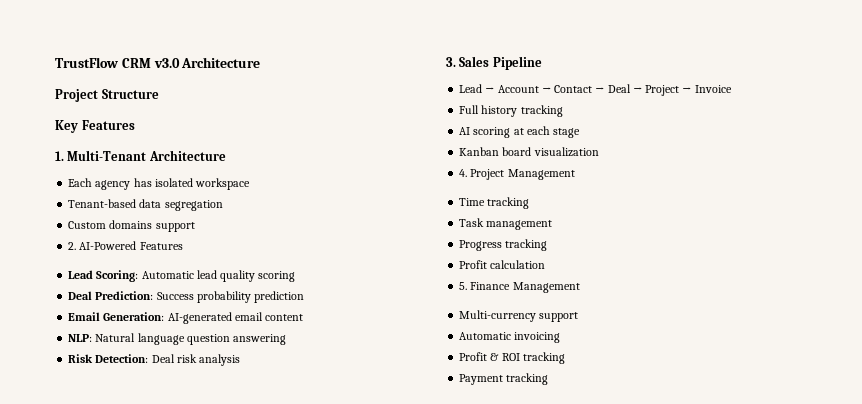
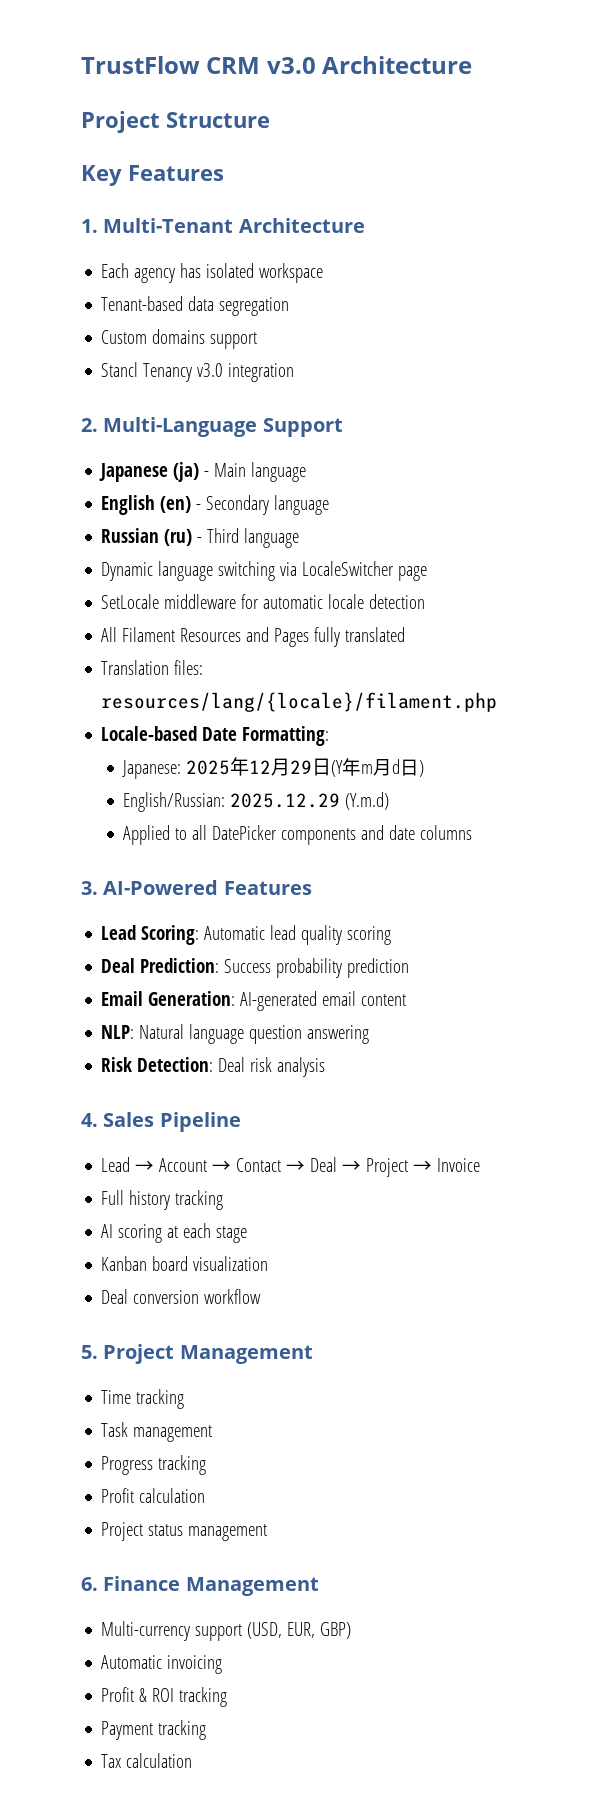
- 2. AI-Powered Features
+ Stancl Tenancy v3.0 integration
+ 2. Multi-Language Support
+ Japanese (ja) - Main language
+ English (en) - Secondary language
+ Russian (ru) - Third language
+ Dynamic language switching via LocaleSwitcher page
+ SetLocale middleware for automatic locale detection
+ All Filament Resources and Pages fully translated
+ Translation files: resources/lang/{locale}/filament.php
+ Locale-based Date Formatting:
+ Japanese: 2025年12月29日(Y年m月d日)
+ English/Russian: 2025.12.29 (Y.m.d)
+ Applied to all DatePicker components and date columns
+ 3. AI-Powered Features
- 3. Sales Pipeline
+ 4. Sales Pipeline
- 4. Project Management
+ Deal conversion workflow
+ 5. Project Management
- 5. Finance Management
+ Project status management
+ 6. Finance Management
- Multi-currency support
+ Multi-currency support (USD, EUR, GBP)
+ Tax calculation

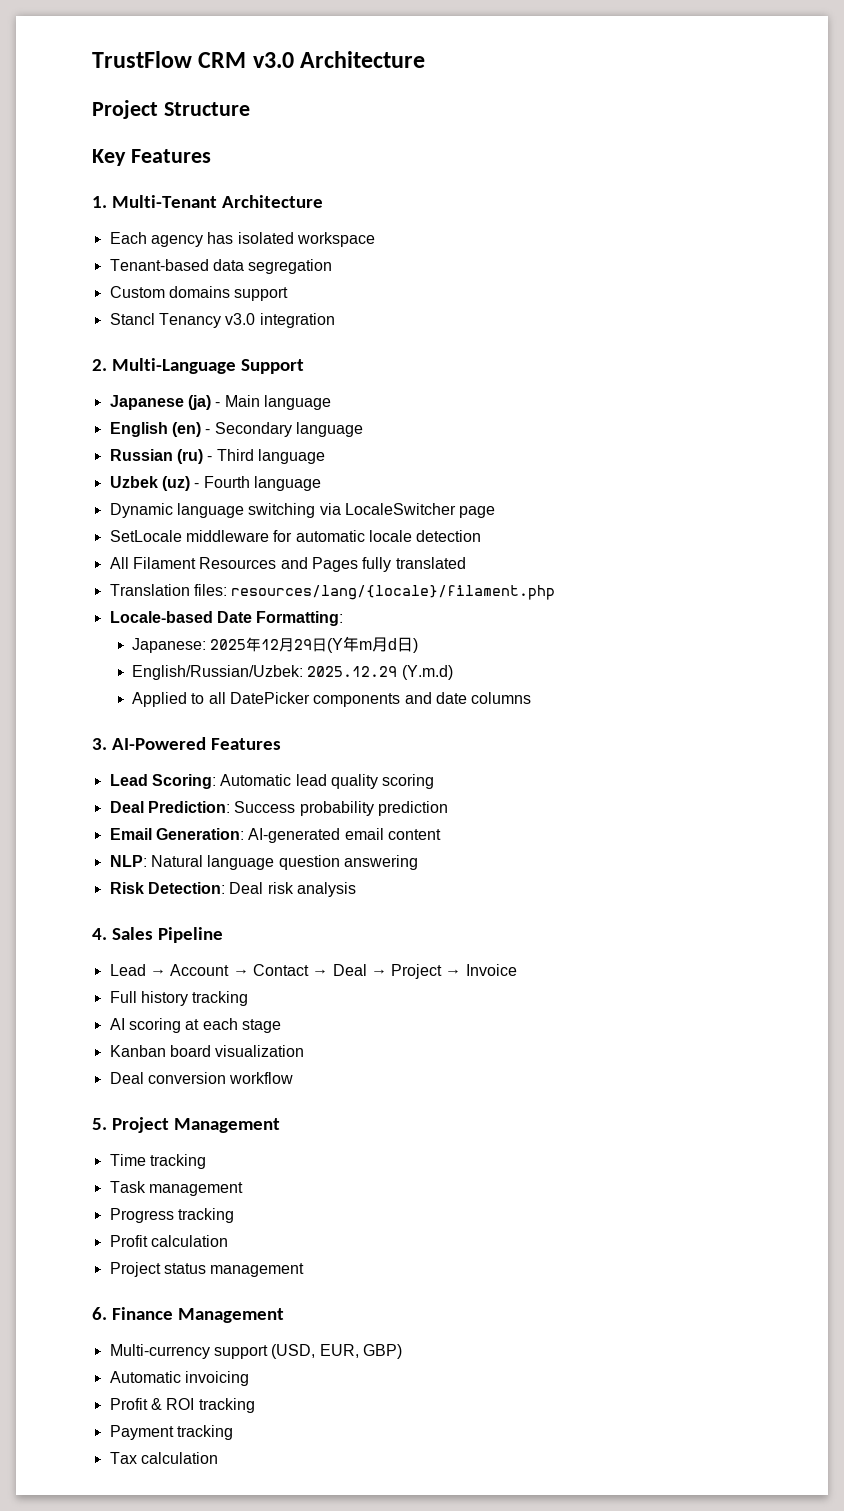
+ Uzbek (uz) - Fourth language
- English/Russian: 2025.12.29 (Y.m.d)
+ English/Russian/Uzbek: 2025.12.29 (Y.m.d)

